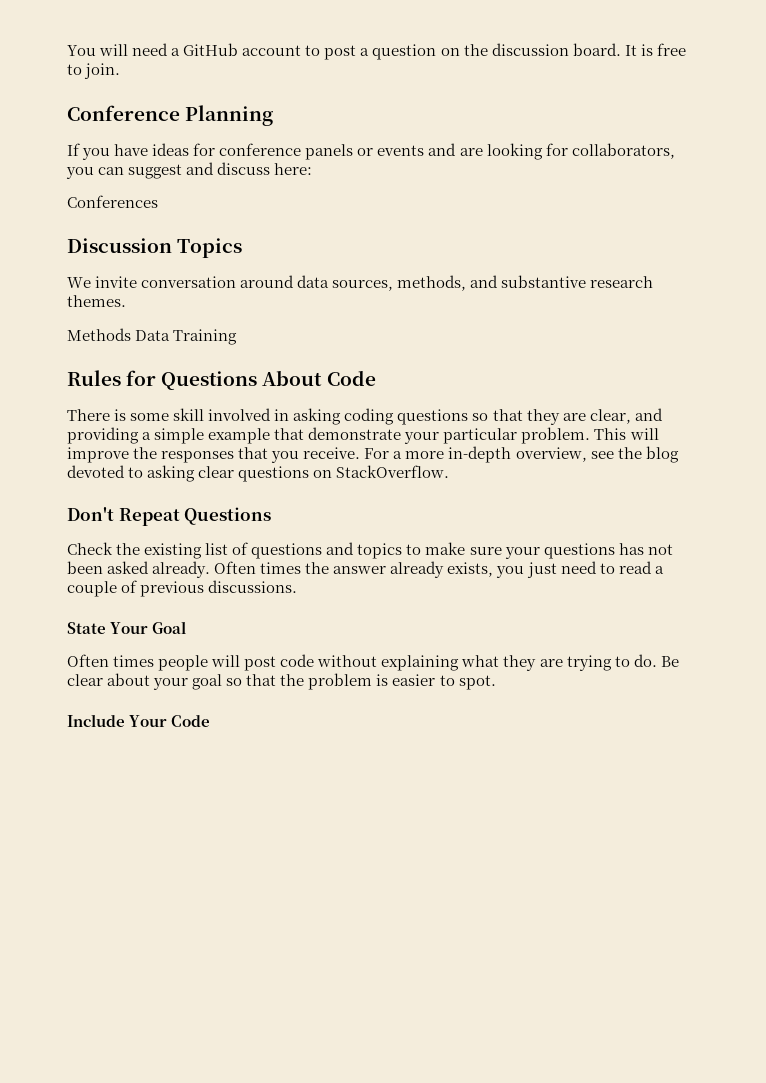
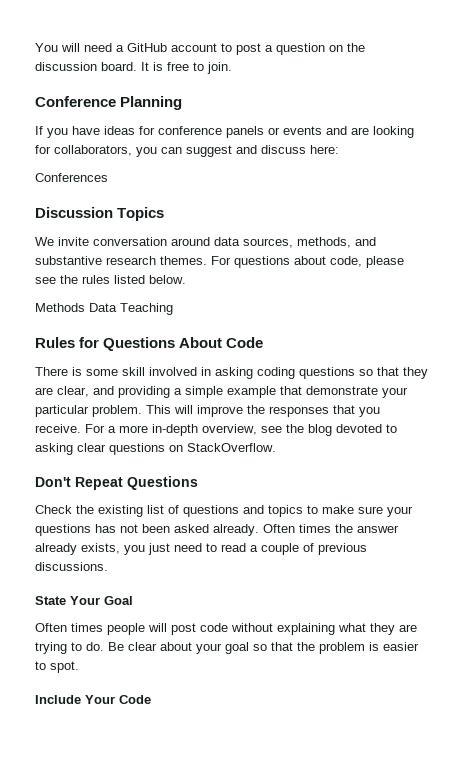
+ For questions about code, please see the rules listed below.
- Methods Data Training
+ Methods Data Teaching

